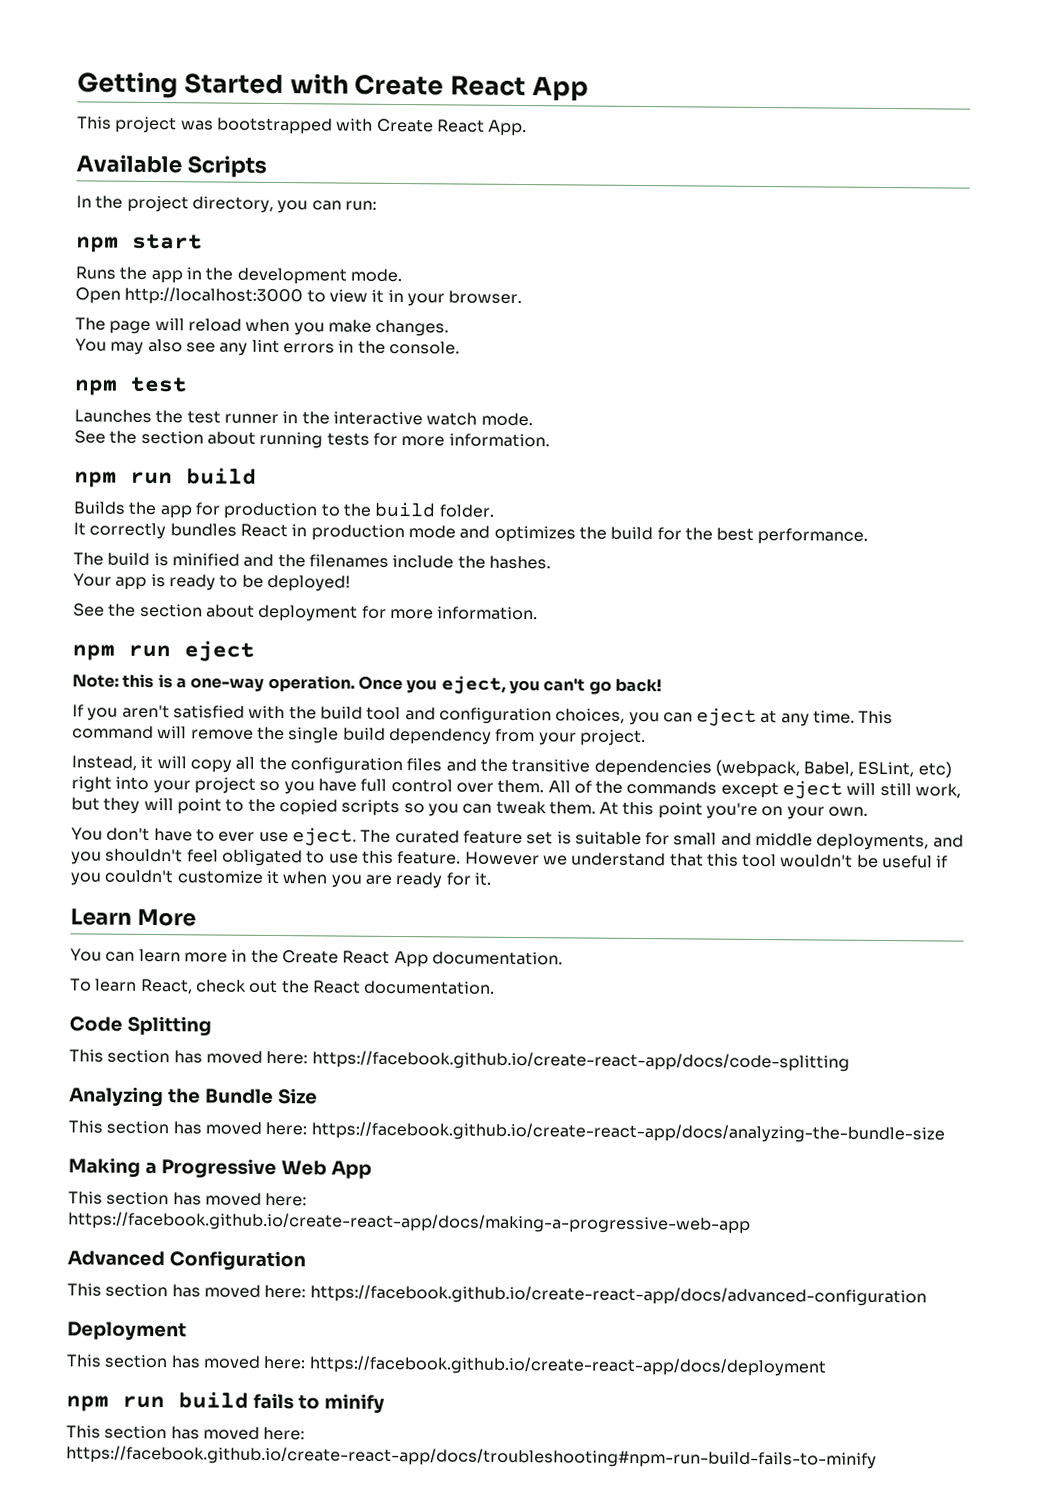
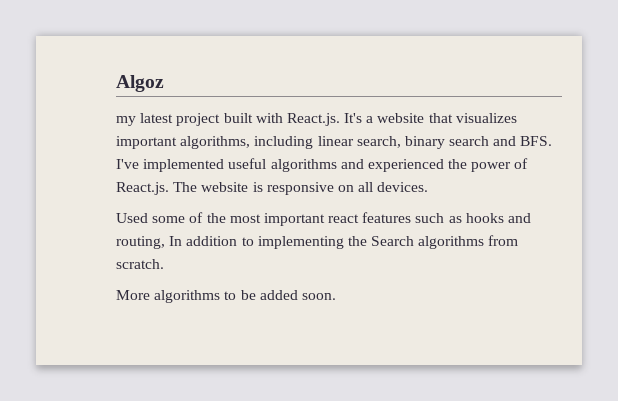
- Getting Started with Create React App
- This project was bootstrapped with Create React App.
- Available Scripts
- In the project directory, you can run:
- npm start
- Runs the app in the development mode.
- Open http://localhost:3000 to view it in your browser.
- The page will reload when you make changes.
- You may also see any lint errors in the console.
- npm test
- Launches the test runner in the interactive watch mode.
- See the section about running tests for more information.
- npm run build
- Builds the app for production to the build folder.
- It correctly bundles React in production mode and optimizes the build for the best performance.
- The build is minified and the filenames include the hashes.
- Your app is ready to be deployed!
- See the section about deployment for more information.
- npm run eject
- Note: this is a one-way operation. Once you eject, you can't go back!
- If you aren't satisfied with the build tool and configuration choices, you can eject at any time. This command will remove the single build dependency from your project.
- Instead, it will copy all the configuration files and the transitive dependencies (webpack, Babel, ESLint, etc) right into your project so you have full control over them. All of the commands except eject will still work, but they will point to the copied scripts so you can tweak them. At this point you're on your own.
- You don't have to ever use eject. The curated feature set is suitable for small and middle deployments, and you shouldn't feel obligated to use this feature. However we understand that this tool wouldn't be useful if you couldn't customize it when you are ready for it.
- Learn More
- You can learn more in the Create React App documentation.
- To learn React, check out the React documentation.
- Code Splitting
- This section has moved here: https://facebook.github.io/create-react-app/docs/code-splitting
- Analyzing the Bundle Size
- This section has moved here: https://facebook.github.io/create-react-app/docs/analyzing-the-bundle-size
- Making a Progressive Web App
- This section has moved here: https://facebook.github.io/create-react-app/docs/making-a-progressive-web-app
- Advanced Configuration
- This section has moved here: https://facebook.github.io/create-react-app/docs/advanced-configuration
- Deployment
- This section has moved here: https://facebook.github.io/create-react-app/docs/deployment
- npm run build fails to minify
- This section has moved here: https://facebook.github.io/create-react-app/docs/troubleshooting#npm-run-build-fails-to-minify
+ Algoz
+ my latest project built with React.js. It's a website that visualizes important algorithms, including linear search, binary search and BFS. I've implemented useful algorithms and experienced the power of React.js. The website is responsive on all devices.
+ Used some of the most important react features such as hooks and routing, In addition to implementing the Search algorithms from scratch.
+ More algorithms to be added soon.

